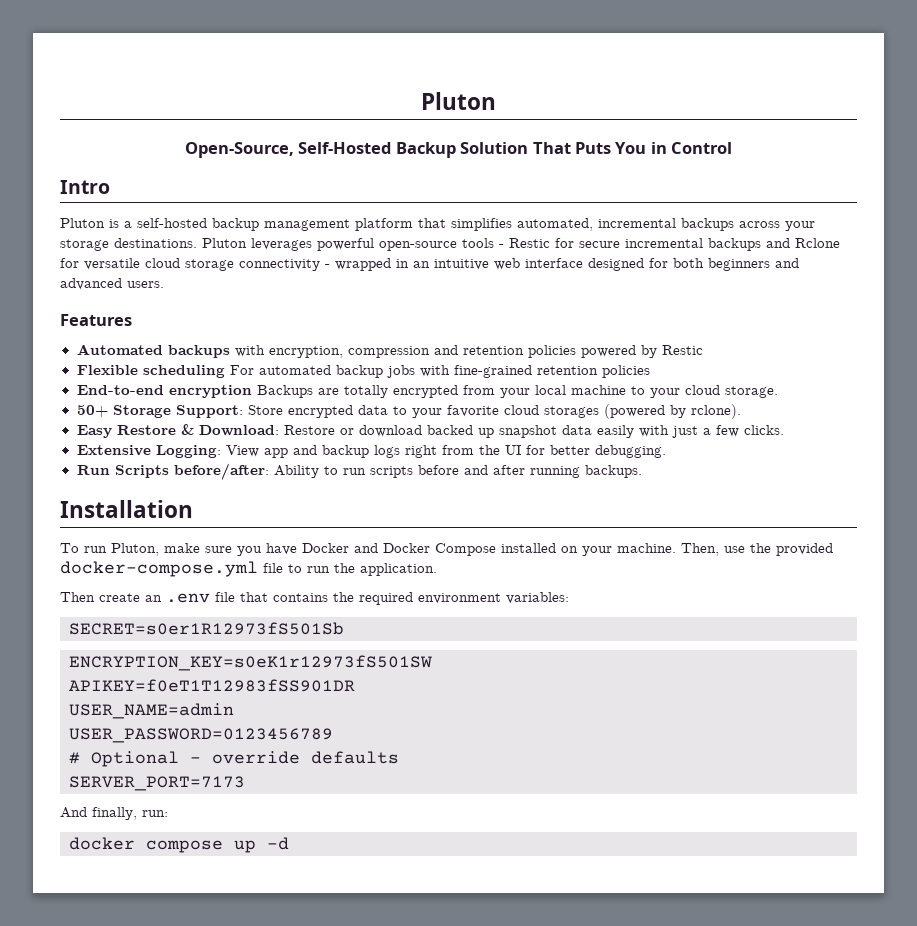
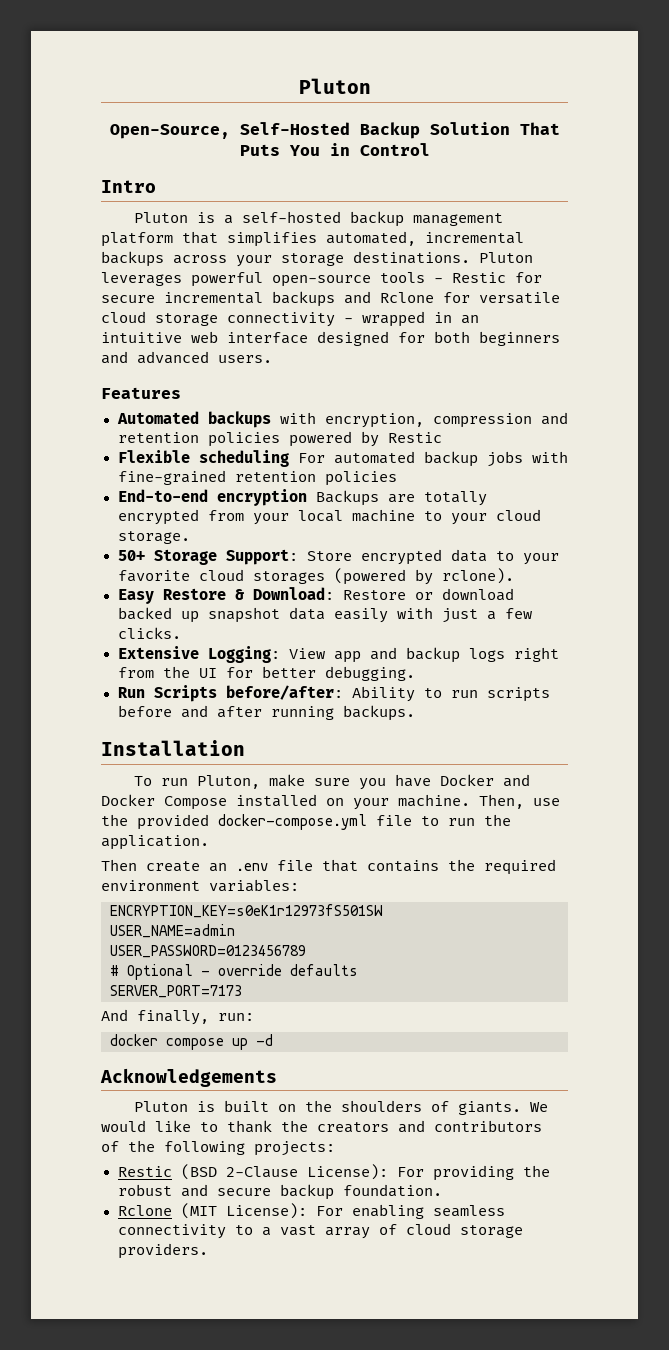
- SECRET=s0er1R12973fS501Sb
- APIKEY=f0eT1T12983fSS901DR
+ Acknowledgements
+ Pluton is built on the shoulders of giants. We would like to thank the creators and contributors of the following projects:
+ Restic (BSD 2-Clause License): For providing the robust and secure backup foundation.
+ Rclone (MIT License): For enabling seamless connectivity to a vast array of cloud storage providers.

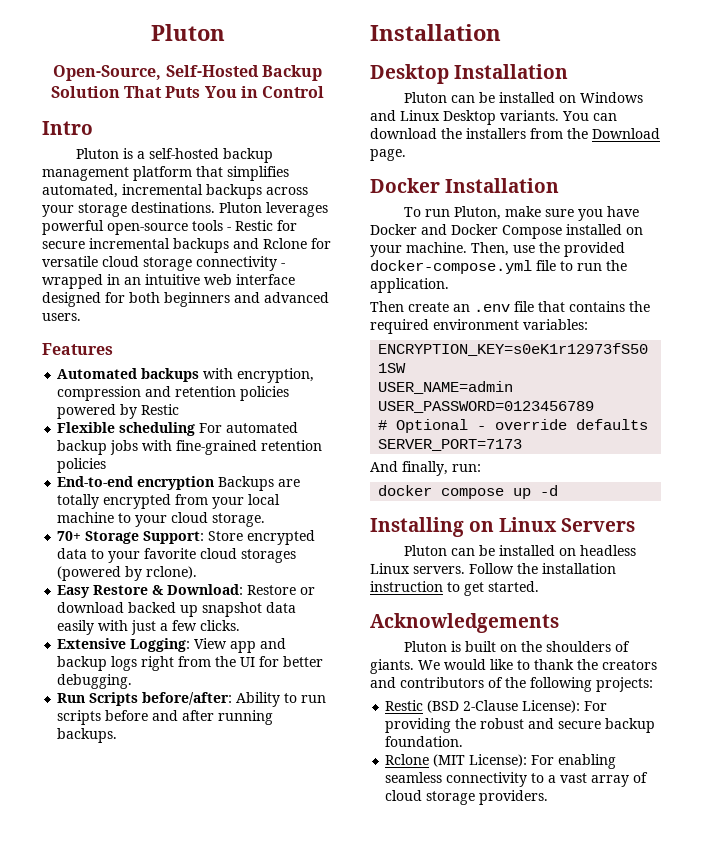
- 50+ Storage Support: Store encrypted data to your favorite cloud storages (powered by rclone).
+ 70+ Storage Support: Store encrypted data to your favorite cloud storages (powered by rclone).
+ Desktop Installation
+ Pluton can be installed on Windows and Linux Desktop variants. You can download the installers from the Download page.
+ Docker Installation
+ Installing on Linux Servers
+ Pluton can be installed on headless Linux servers. Follow the installation instruction to get started.

